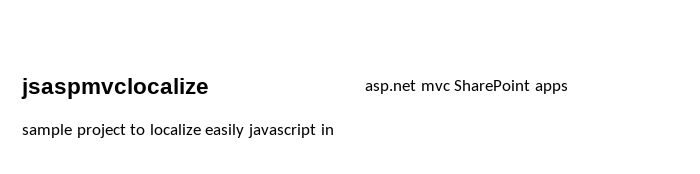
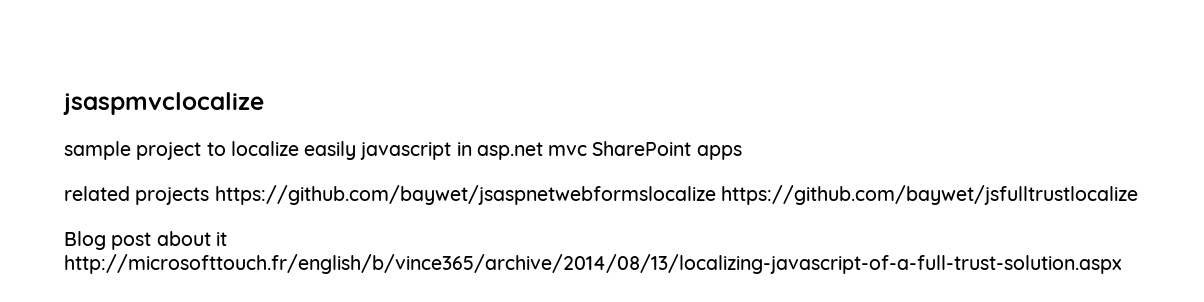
+ related projects https://github.com/baywet/jsaspnetwebformslocalize https://github.com/baywet/jsfulltrustlocalize
+ Blog post about it http://microsofttouch.fr/english/b/vince365/archive/2014/08/13/localizing-javascript-of-a-full-trust-solution.aspx

